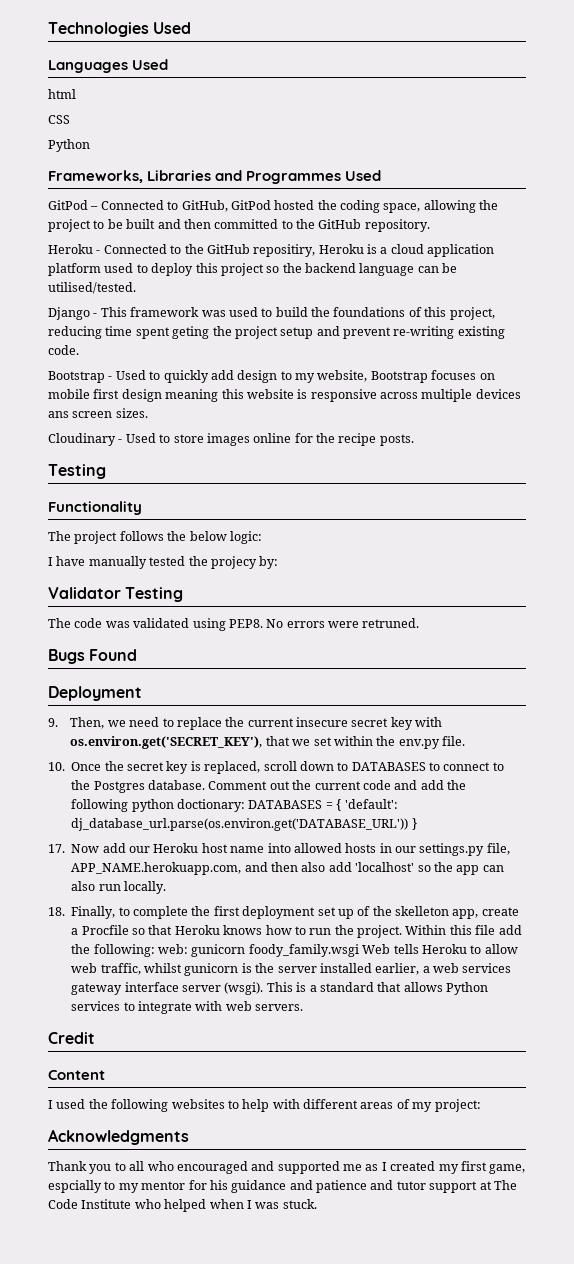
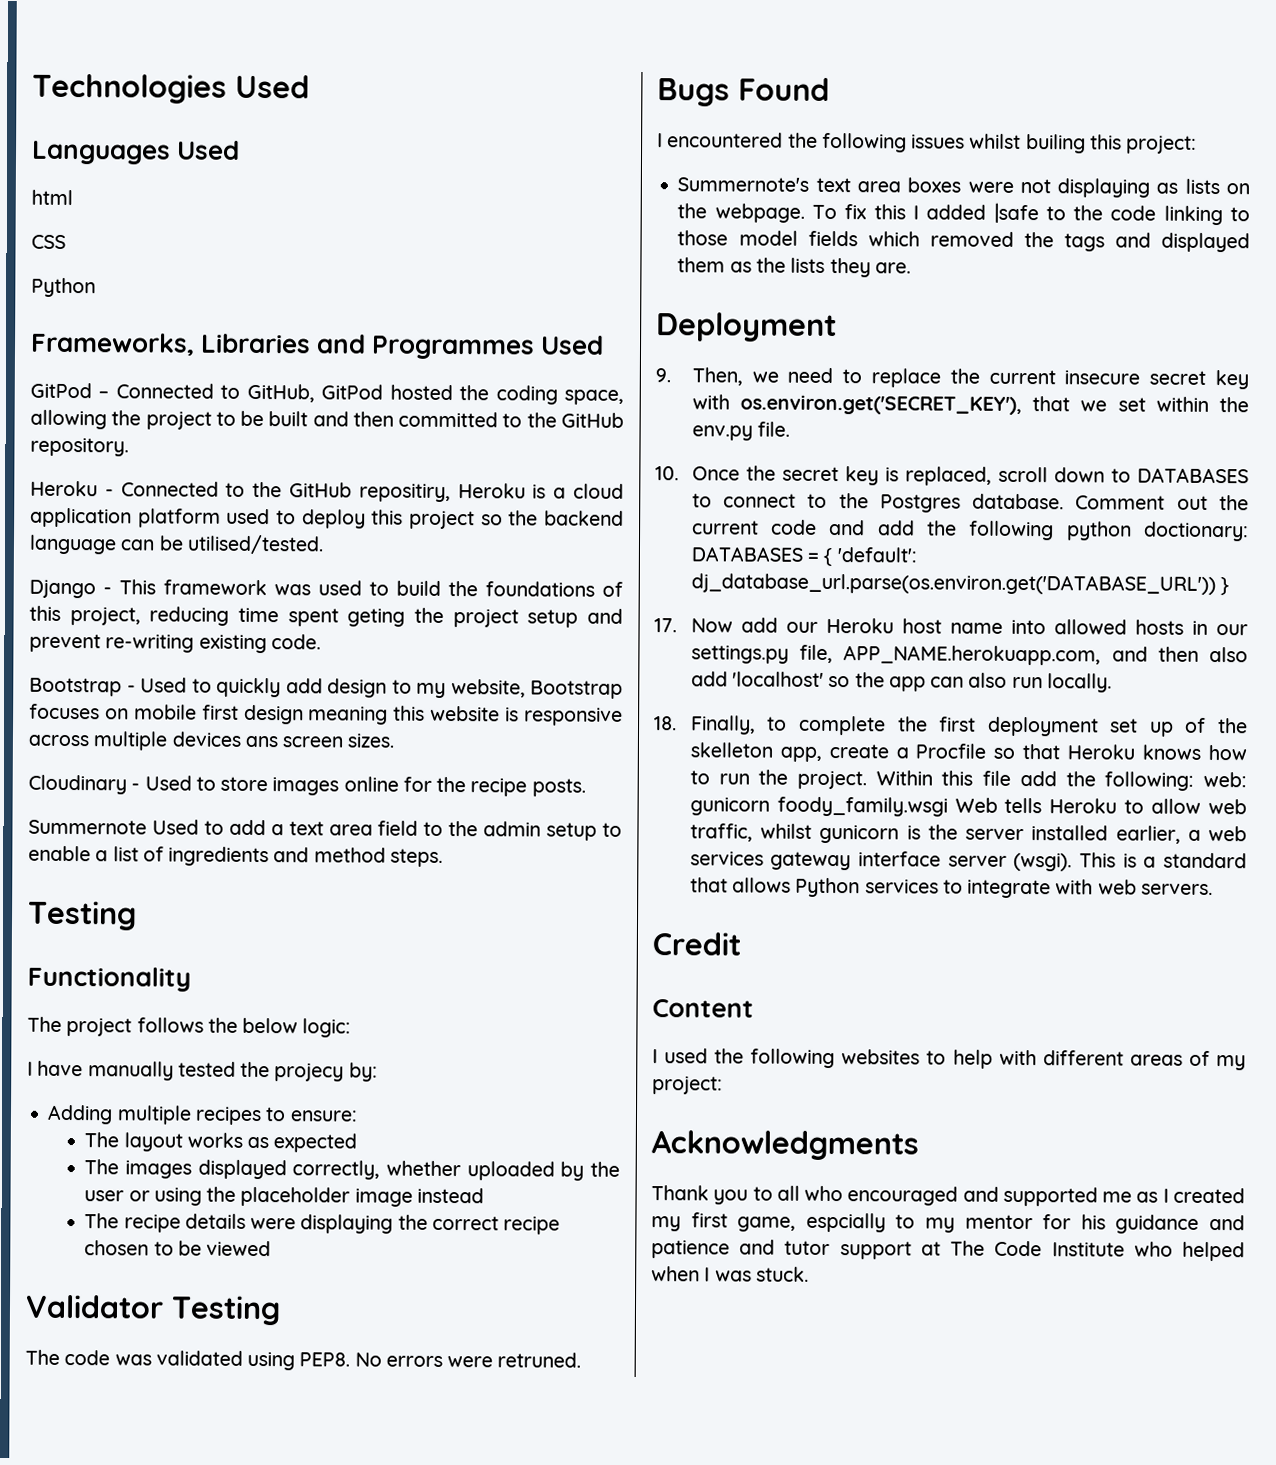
+ Summernote Used to add a text area field to the admin setup to enable a list of ingredients and method steps.
+ Adding multiple recipes to ensure:
+ The layout works as expected
+ The images displayed correctly, whether uploaded by the user or using the placeholder image instead
+ The recipe details were displaying the correct recipe chosen to be viewed
+ I encountered the following issues whilst builing this project:
+ Summernote's text area boxes were not displaying as lists on the webpage. To fix this I added |safe to the code linking to those model fields which removed the tags and displayed them as the lists they are.

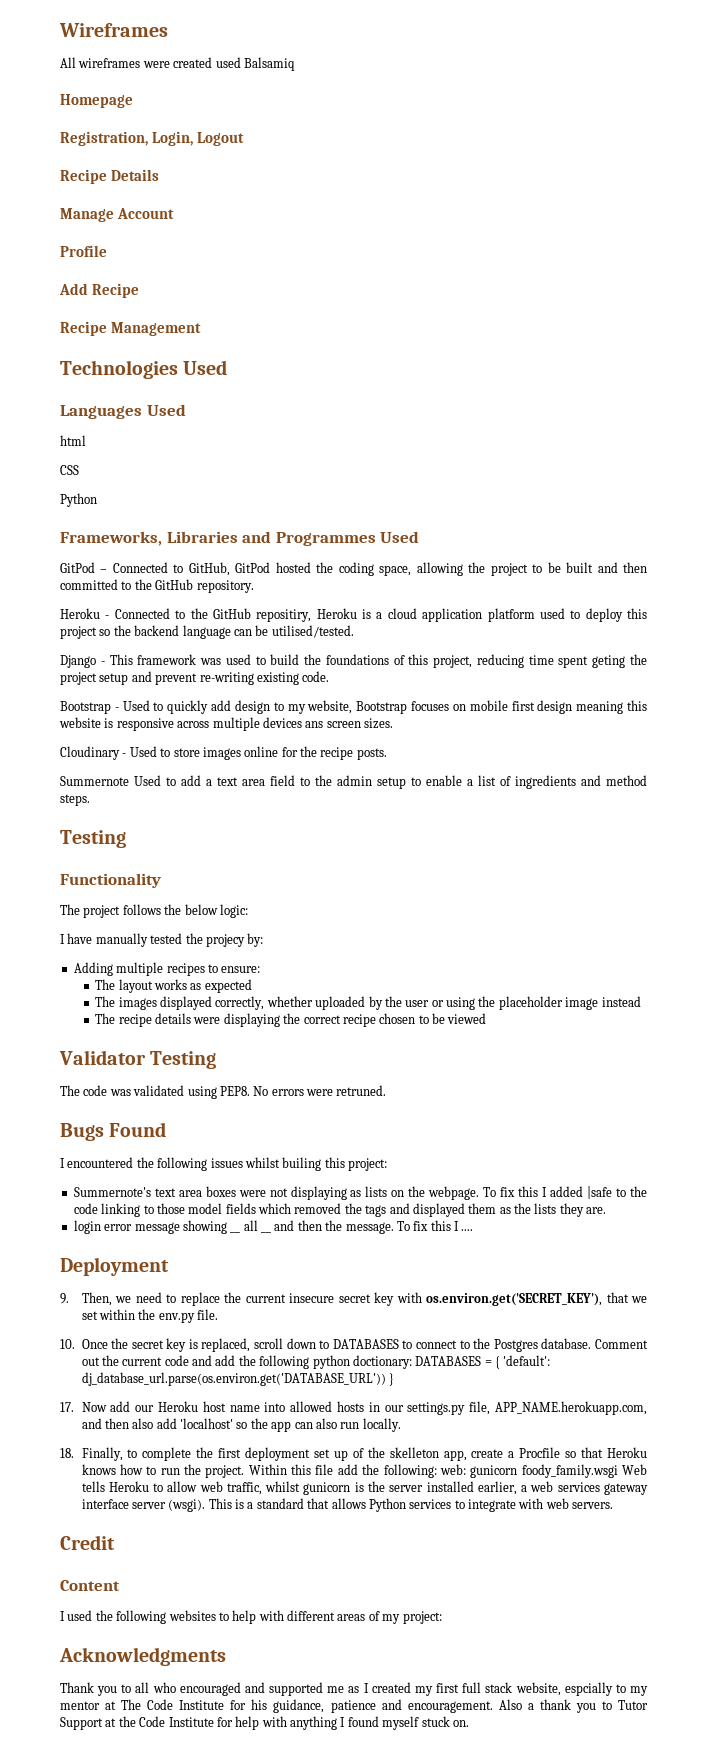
+ Wireframes
+ All wireframes were created used Balsamiq
+ Homepage
+ Registration, Login, Logout
+ Recipe Details
+ Manage Account
+ Profile
+ Add Recipe
+ Recipe Management
+ login error message showing __ all __ and then the message. To fix this I ....
- Thank you to all who encouraged and supported me as I created my first game, espcially to my mentor for his guidance and patience and tutor support at The Code Institute who helped when I was stuck.
+ Thank you to all who encouraged and supported me as I created my first full stack website, espcially to my mentor at The Code Institute for his guidance, patience and encouragement. Also a thank you to Tutor Support at the Code Institute for help with anything I found myself stuck on.

